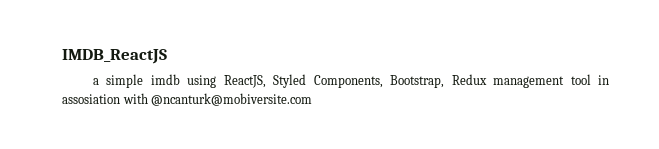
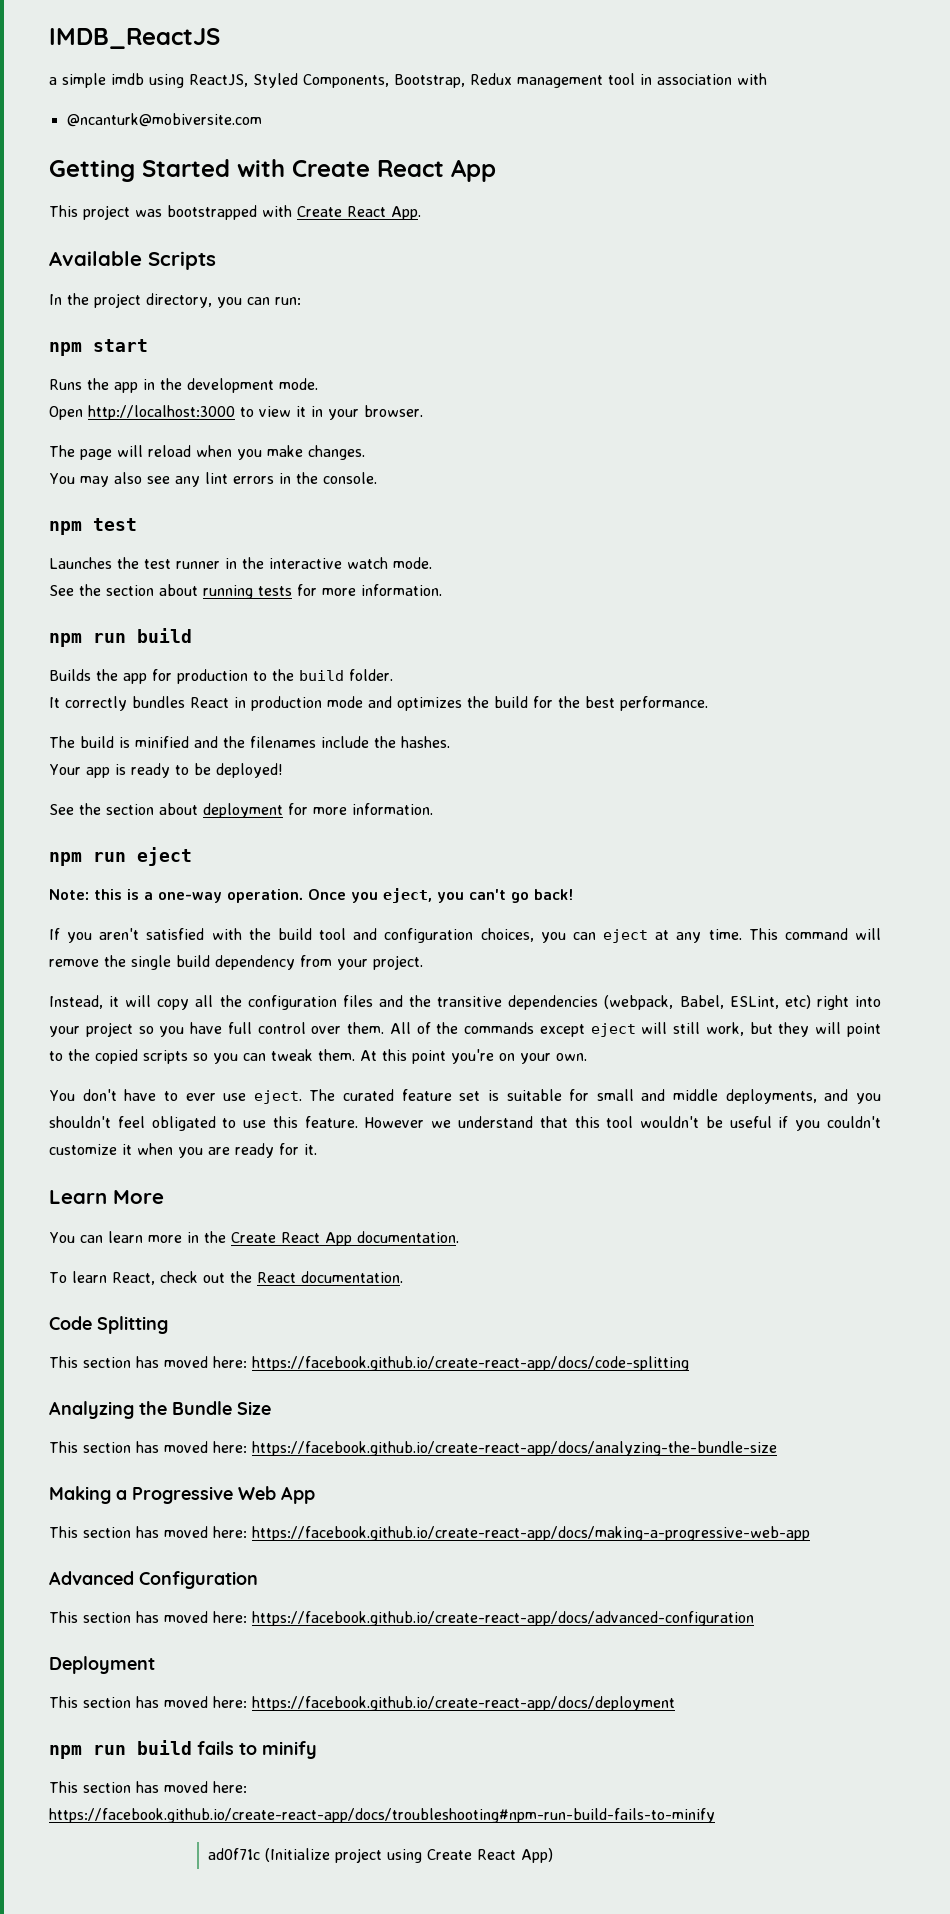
- a simple imdb using ReactJS, Styled Components, Bootstrap, Redux management tool in assosiation with @ncanturk@mobiversite.com
+ a simple imdb using ReactJS, Styled Components, Bootstrap, Redux management tool in association with
+ @ncanturk@mobiversite.com
+ Getting Started with Create React App
+ This project was bootstrapped with Create React App.
+ Available Scripts
+ In the project directory, you can run:
+ npm start
+ Runs the app in the development mode.
+ Open http://localhost:3000 to view it in your browser.
+ The page will reload when you make changes.
+ You may also see any lint errors in the console.
+ npm test
+ Launches the test runner in the interactive watch mode.
+ See the section about running tests for more information.
+ npm run build
+ Builds the app for production to the build folder.
+ It correctly bundles React in production mode and optimizes the build for the best performance.
+ The build is minified and the filenames include the hashes.
+ Your app is ready to be deployed!
+ See the section about deployment for more information.
+ npm run eject
+ Note: this is a one-way operation. Once you eject, you can't go back!
+ If you aren't satisfied with the build tool and configuration choices, you can eject at any time. This command will remove the single build dependency from your project.
+ Instead, it will copy all the configuration files and the transitive dependencies (webpack, Babel, ESLint, etc) right into your project so you have full control over them. All of the commands except eject will still work, but they will point to the copied scripts so you can tweak them. At this point you're on your own.
+ You don't have to ever use eject. The curated feature set is suitable for small and middle deployments, and you shouldn't feel obligated to use this feature. However we understand that this tool wouldn't be useful if you couldn't customize it when you are ready for it.
+ Learn More
+ You can learn more in the Create React App documentation.
+ To learn React, check out the React documentation.
+ Code Splitting
+ This section has moved here: https://facebook.github.io/create-react-app/docs/code-splitting
+ Analyzing the Bundle Size
+ This section has moved here: https://facebook.github.io/create-react-app/docs/analyzing-the-bundle-size
+ Making a Progressive Web App
+ This section has moved here: https://facebook.github.io/create-react-app/docs/making-a-progressive-web-app
+ Advanced Configuration
+ This section has moved here: https://facebook.github.io/create-react-app/docs/advanced-configuration
+ Deployment
+ This section has moved here: https://facebook.github.io/create-react-app/docs/deployment
+ npm run build fails to minify
+ This section has moved here: https://facebook.github.io/create-react-app/docs/troubleshooting#npm-run-build-fails-to-minify
+ ad0f71c (Initialize project using Create React App)

